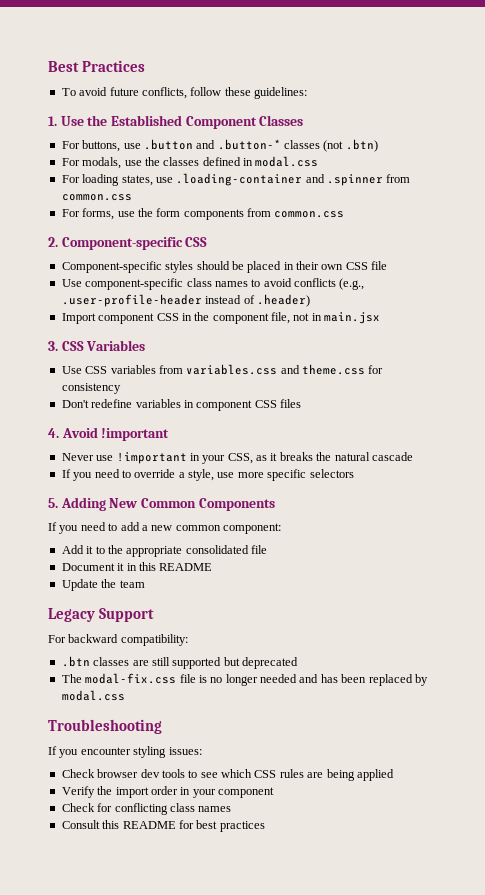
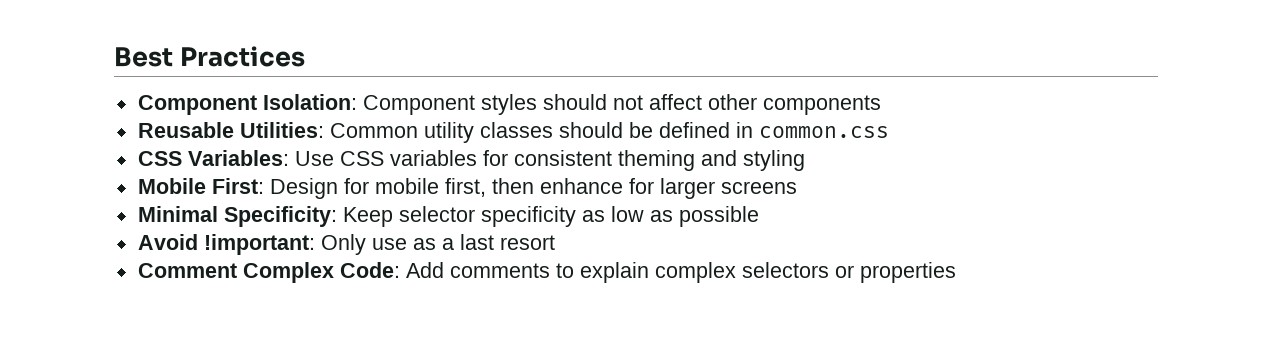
- To avoid future conflicts, follow these guidelines:
- 1. Use the Established Component Classes
- For buttons, use .button and .button-* classes (not .btn)
- For modals, use the classes defined in modal.css
- For loading states, use .loading-container and .spinner from common.css
- For forms, use the form components from common.css
- 2. Component-specific CSS
- Component-specific styles should be placed in their own CSS file
- Use component-specific class names to avoid conflicts (e.g., .user-profile-header instead of .header)
- Import component CSS in the component file, not in main.jsx
- 3. CSS Variables
- Use CSS variables from variables.css and theme.css for consistency
- Don't redefine variables in component CSS files
- 4. Avoid !important
- Never use !important in your CSS, as it breaks the natural cascade
- If you need to override a style, use more specific selectors
- 5. Adding New Common Components
- If you need to add a new common component:
- Add it to the appropriate consolidated file
- Document it in this README
- Update the team
- Legacy Support
- For backward compatibility:
- .btn classes are still supported but deprecated
- The modal-fix.css file is no longer needed and has been replaced by modal.css
- Troubleshooting
- If you encounter styling issues:
- Check browser dev tools to see which CSS rules are being applied
- Verify the import order in your component
- Check for conflicting class names
- Consult this README for best practices
+ Component Isolation: Component styles should not affect other components
+ Reusable Utilities: Common utility classes should be defined in common.css
+ CSS Variables: Use CSS variables for consistent theming and styling
+ Mobile First: Design for mobile first, then enhance for larger screens
+ Minimal Specificity: Keep selector specificity as low as possible
+ Avoid !important: Only use as a last resort
+ Comment Complex Code: Add comments to explain complex selectors or properties

